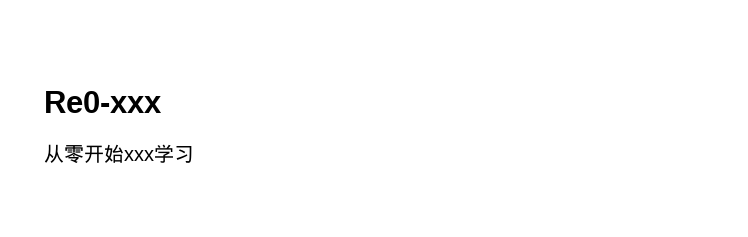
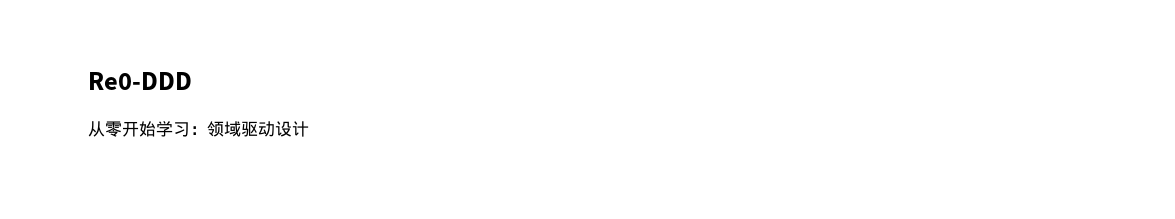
- Re0-xxx
+ Re0-DDD
- 从零开始xxx学习
+ 从零开始学习：领域驱动设计

